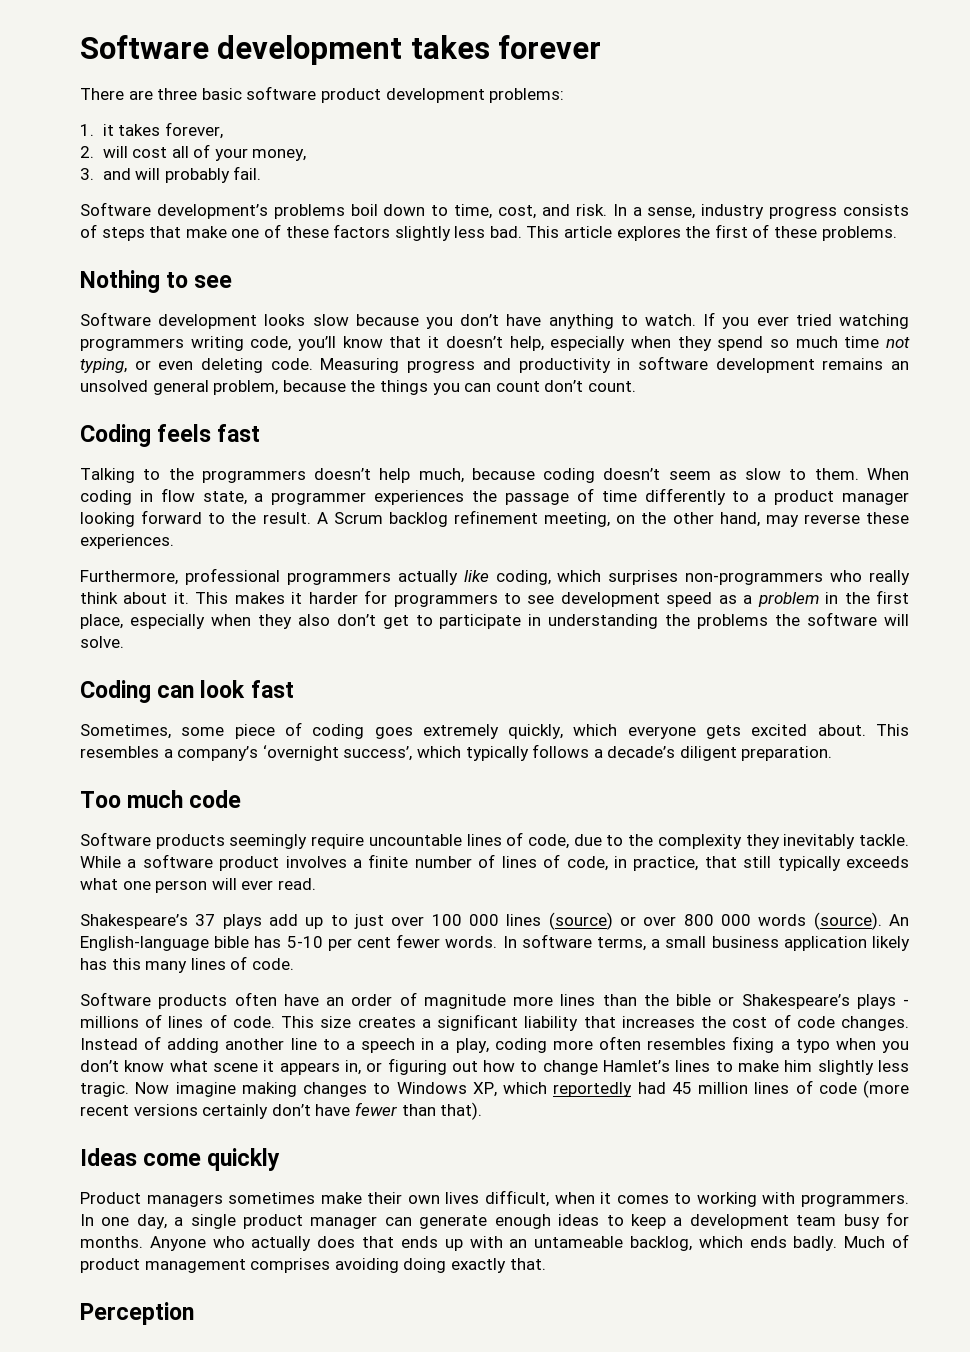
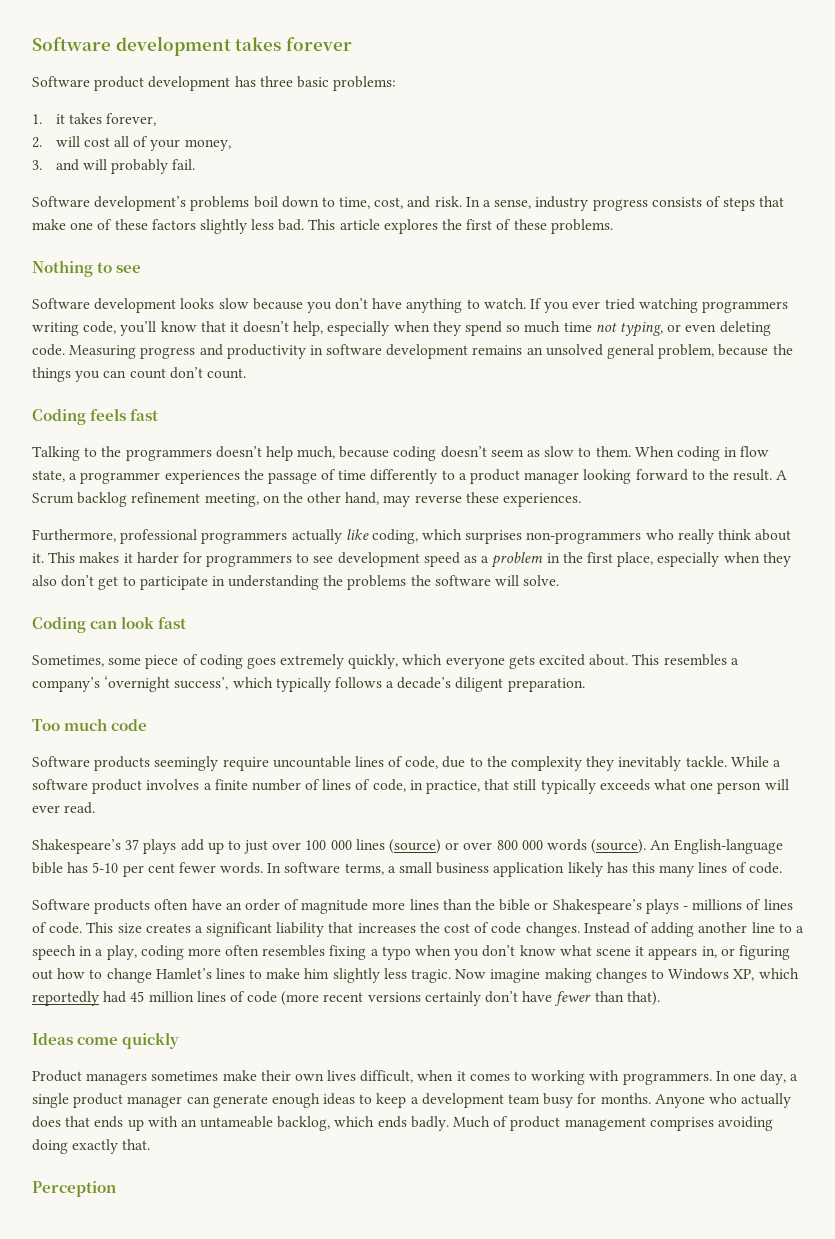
- There are three basic software product development problems:
+ Software product development has three basic problems:

